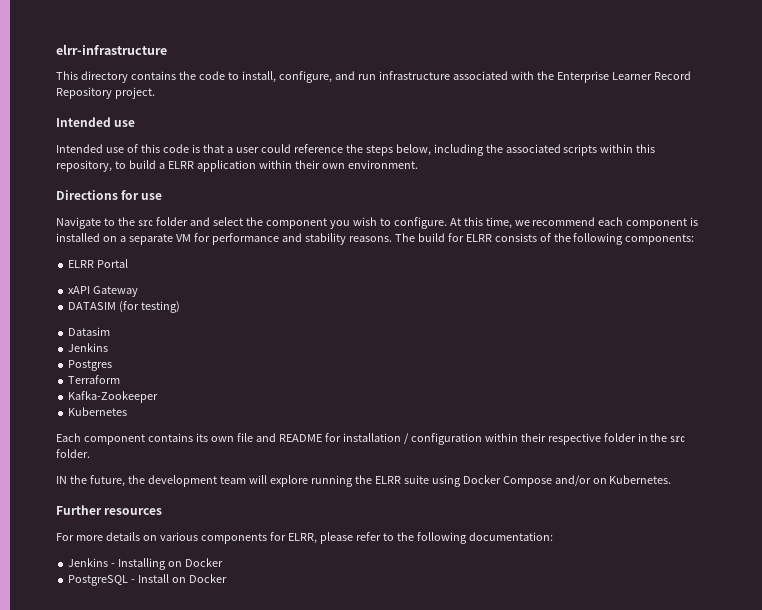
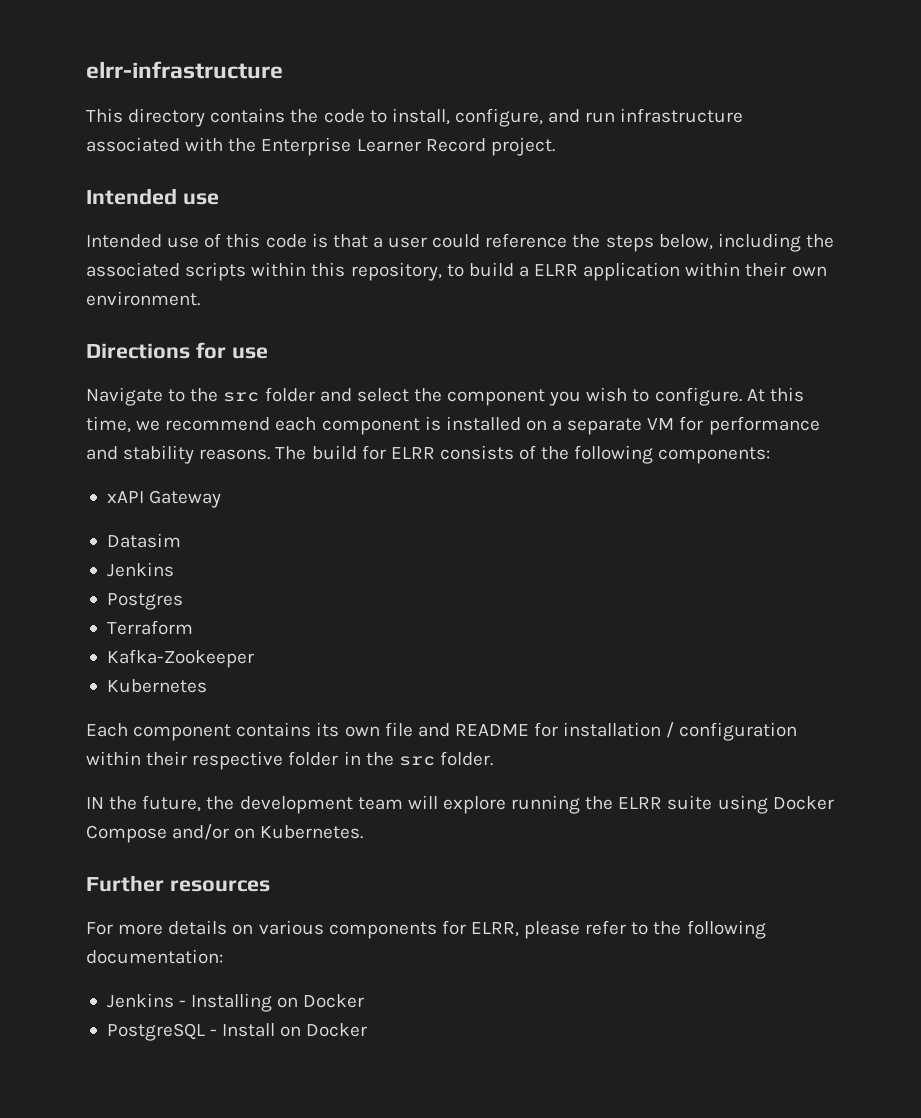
- This directory contains the code to install, configure, and run infrastructure associated with the Enterprise Learner Record Repository project.
+ This directory contains the code to install, configure, and run infrastructure associated with the Enterprise Learner Record project.
- ELRR Portal
- DATASIM (for testing)

